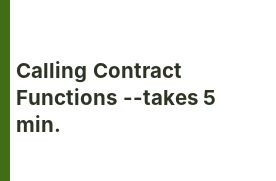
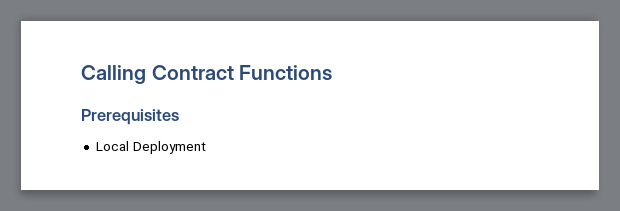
- Calling Contract Functions --takes 5 min.
+ Calling Contract Functions
+ Prerequisites
+ Local Deployment

